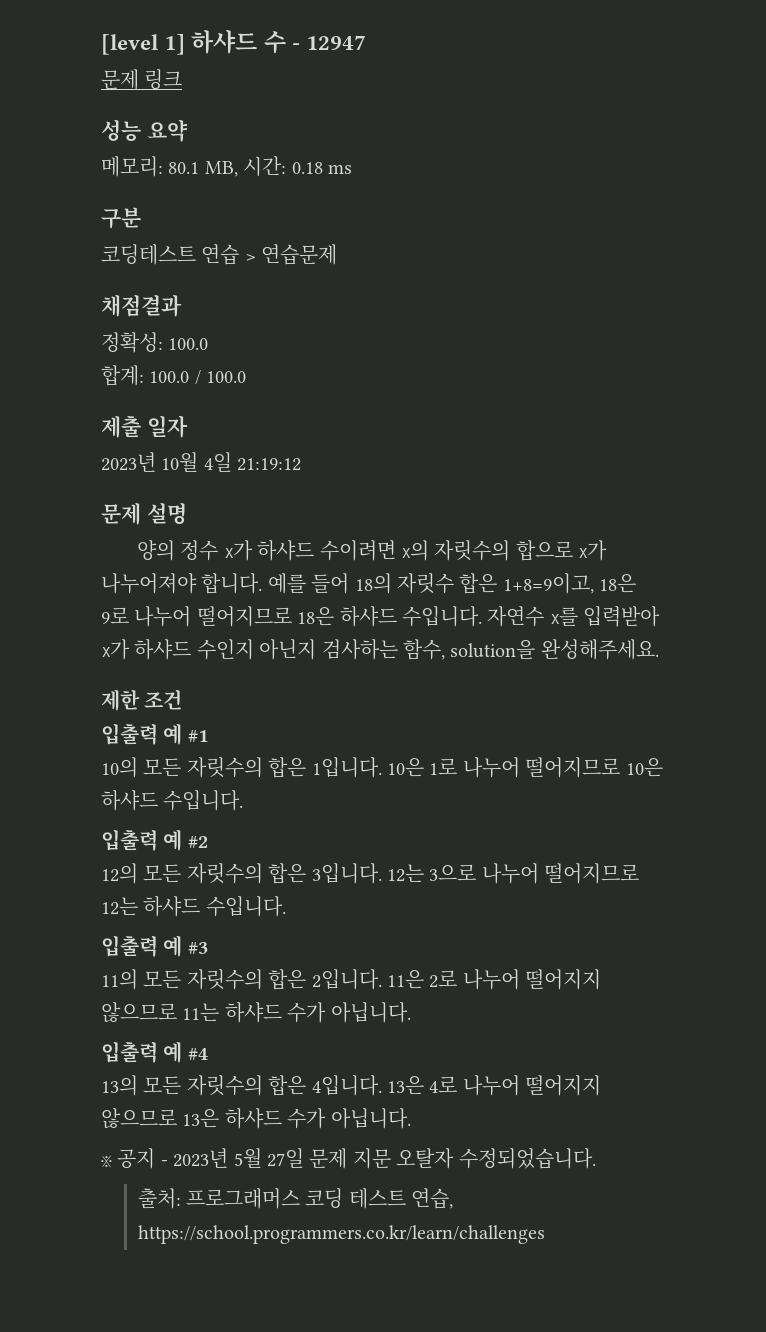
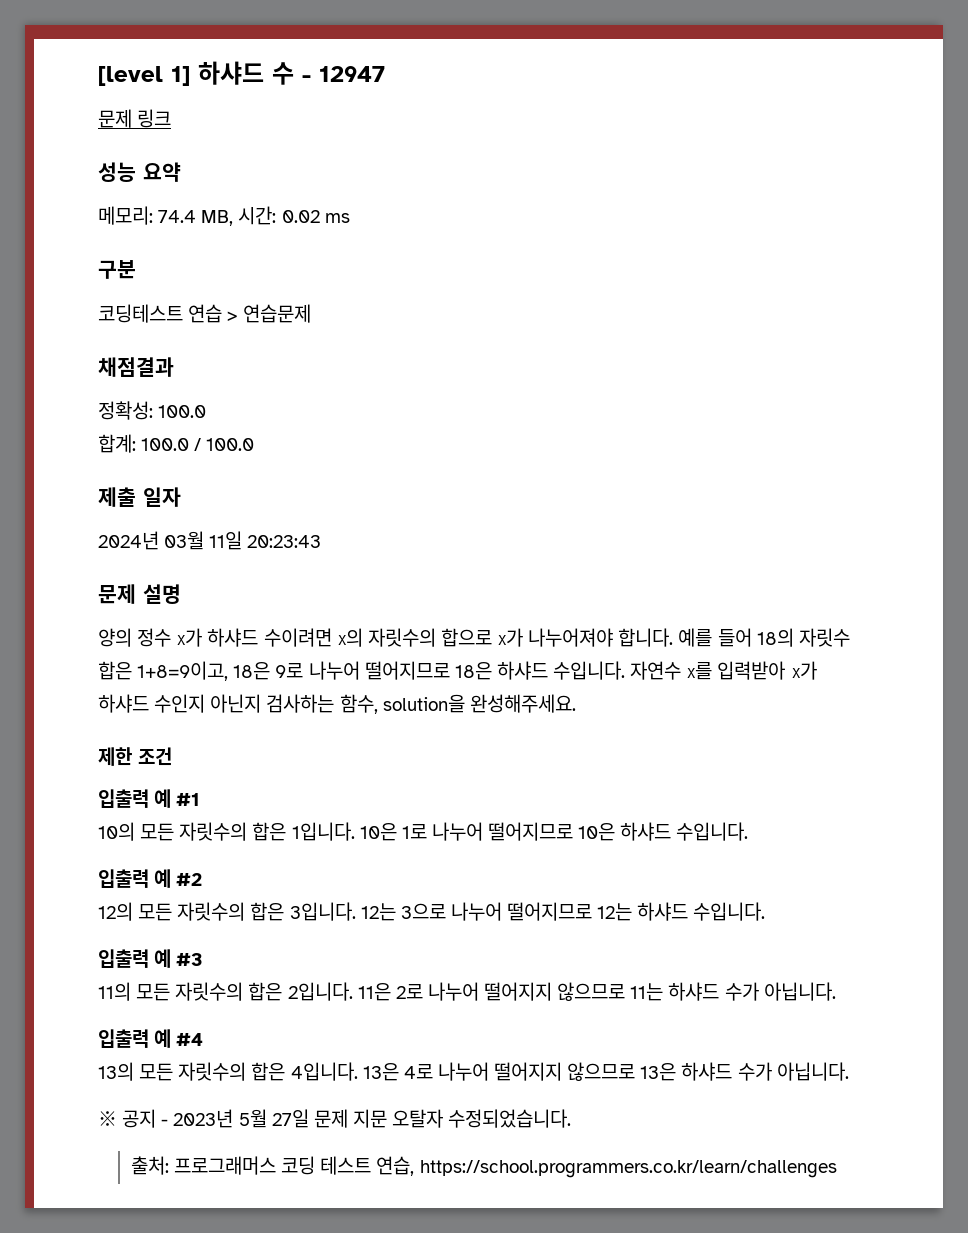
- 메모리: 80.1 MB, 시간: 0.18 ms
+ 메모리: 74.4 MB, 시간: 0.02 ms
- 2023년 10월 4일 21:19:12
+ 2024년 03월 11일 20:23:43

